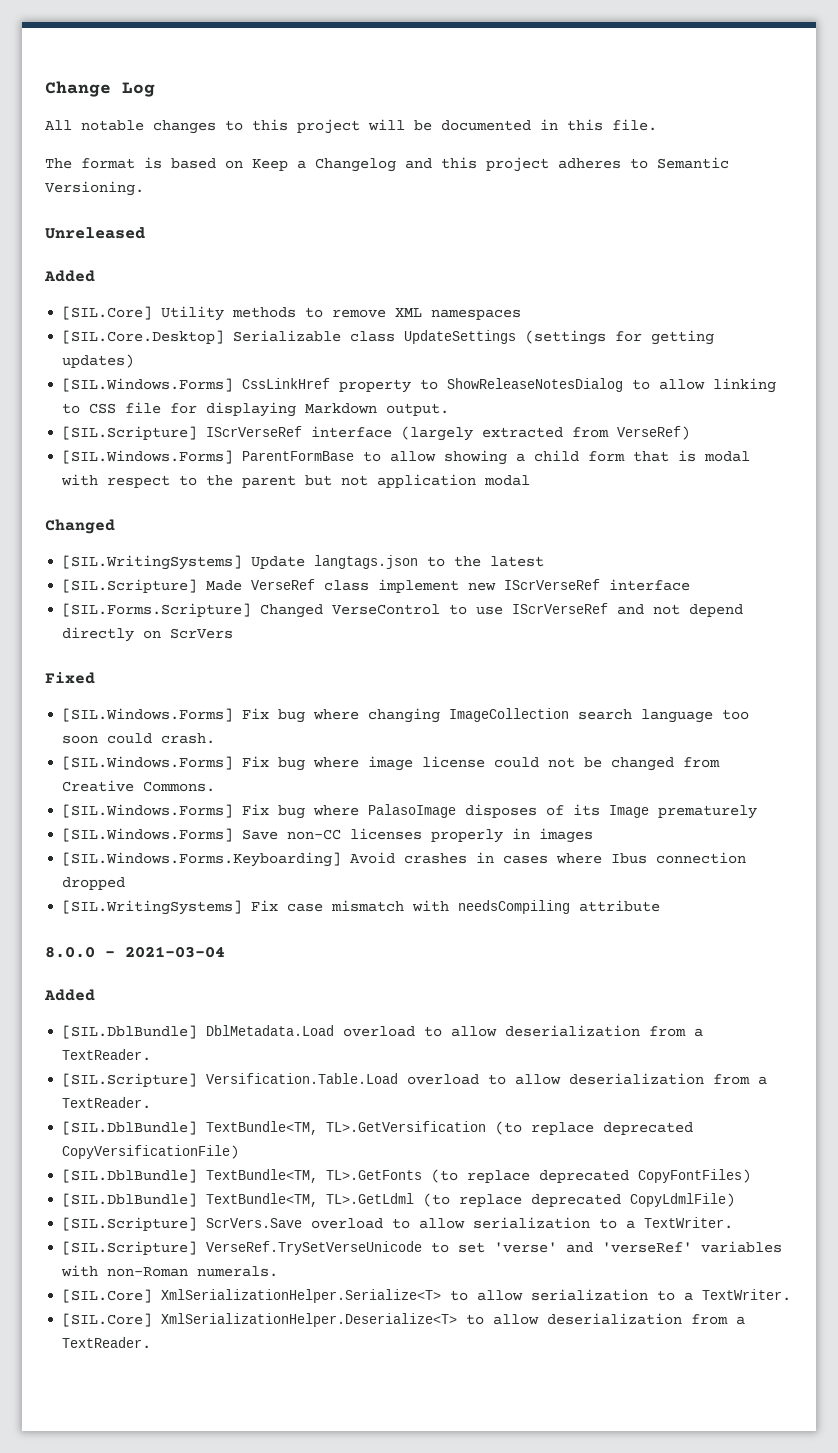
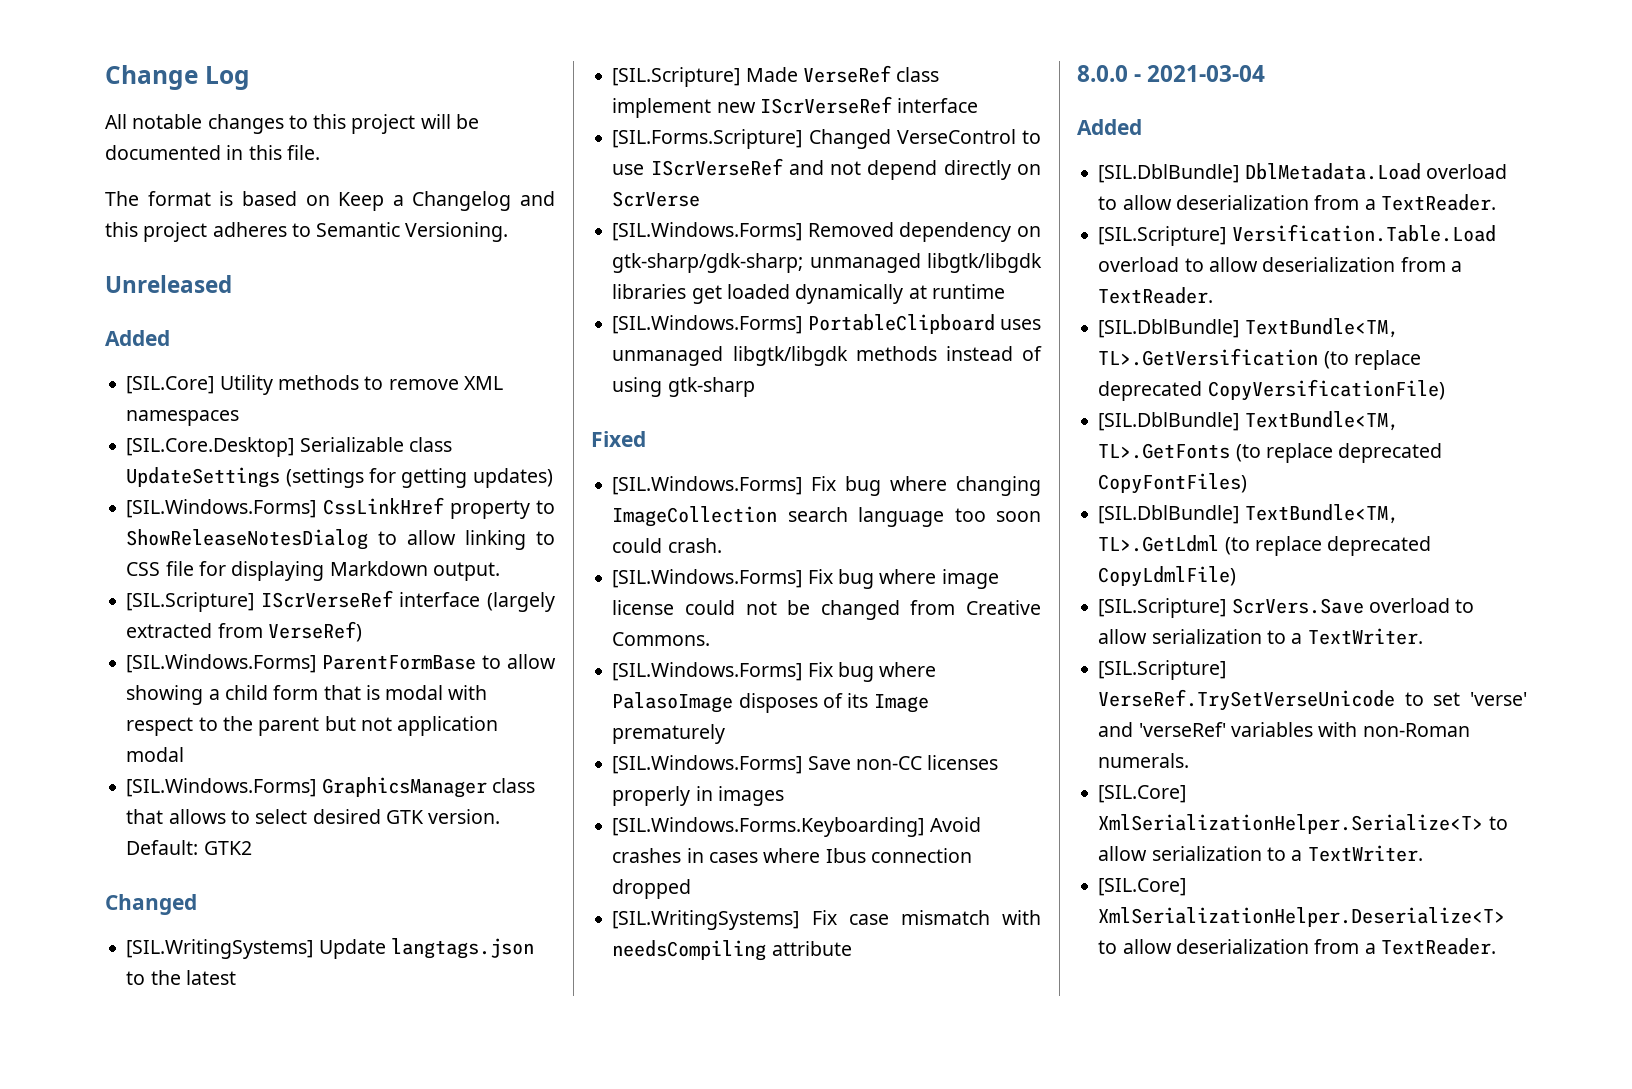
+ [SIL.Windows.Forms] GraphicsManager class that allows to select desired GTK version. Default: GTK2
- [SIL.Forms.Scripture] Changed VerseControl to use IScrVerseRef and not depend directly on ScrVers
+ [SIL.Forms.Scripture] Changed VerseControl to use IScrVerseRef and not depend directly on ScrVerse
+ [SIL.Windows.Forms] Removed dependency on gtk-sharp/gdk-sharp; unmanaged libgtk/libgdk libraries get loaded dynamically at runtime
+ [SIL.Windows.Forms] PortableClipboard uses unmanaged libgtk/libgdk methods instead of using gtk-sharp

